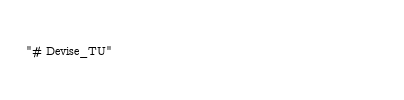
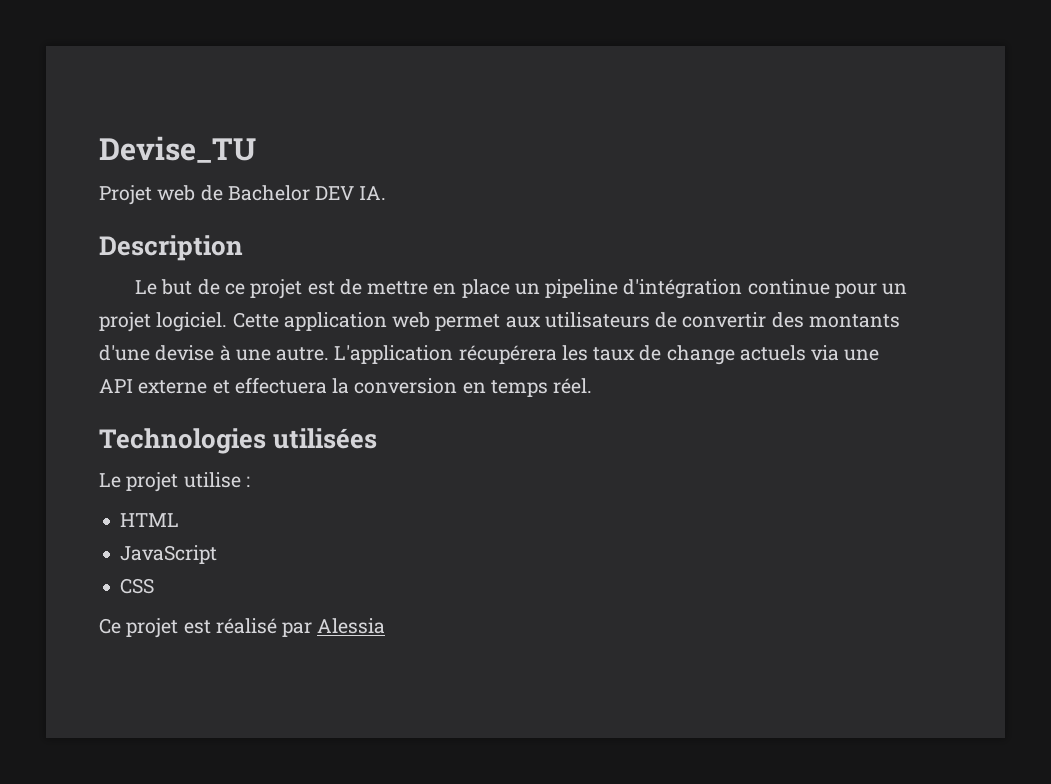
- "# Devise_TU"
+ Devise_TU
+ Projet web de Bachelor DEV IA.
+ Description
+ Le but de ce projet est de mettre en place un pipeline d'intégration continue pour un projet logiciel. Cette application web permet aux utilisateurs de convertir des montants d'une devise à une autre. L'application récupérera les taux de change actuels via une API externe et effectuera la conversion en temps réel.
+ Technologies utilisées
+ Le projet utilise :
+ HTML
+ JavaScript
+ CSS
+ Ce projet est réalisé par Alessia

